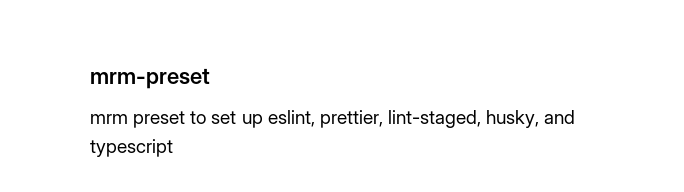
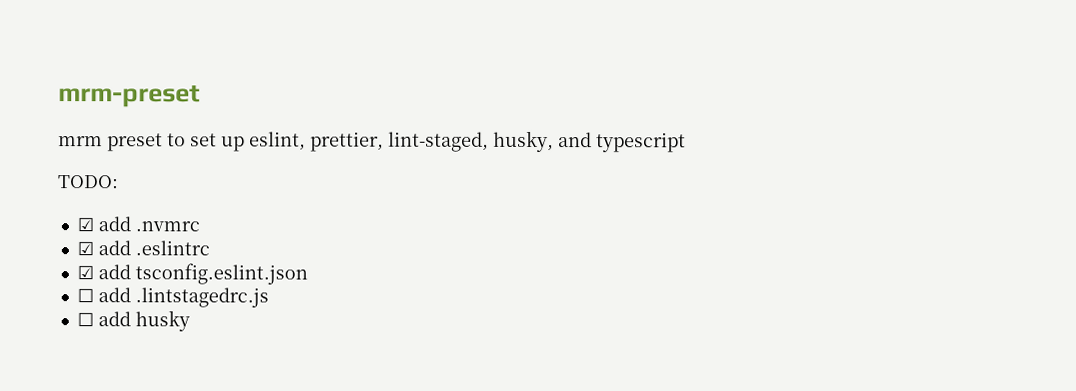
+ TODO:
+ ☑ add .nvmrc
+ ☑ add .eslintrc
+ ☑ add tsconfig.eslint.json
+ ☐ add .lintstagedrc.js
+ ☐ add husky

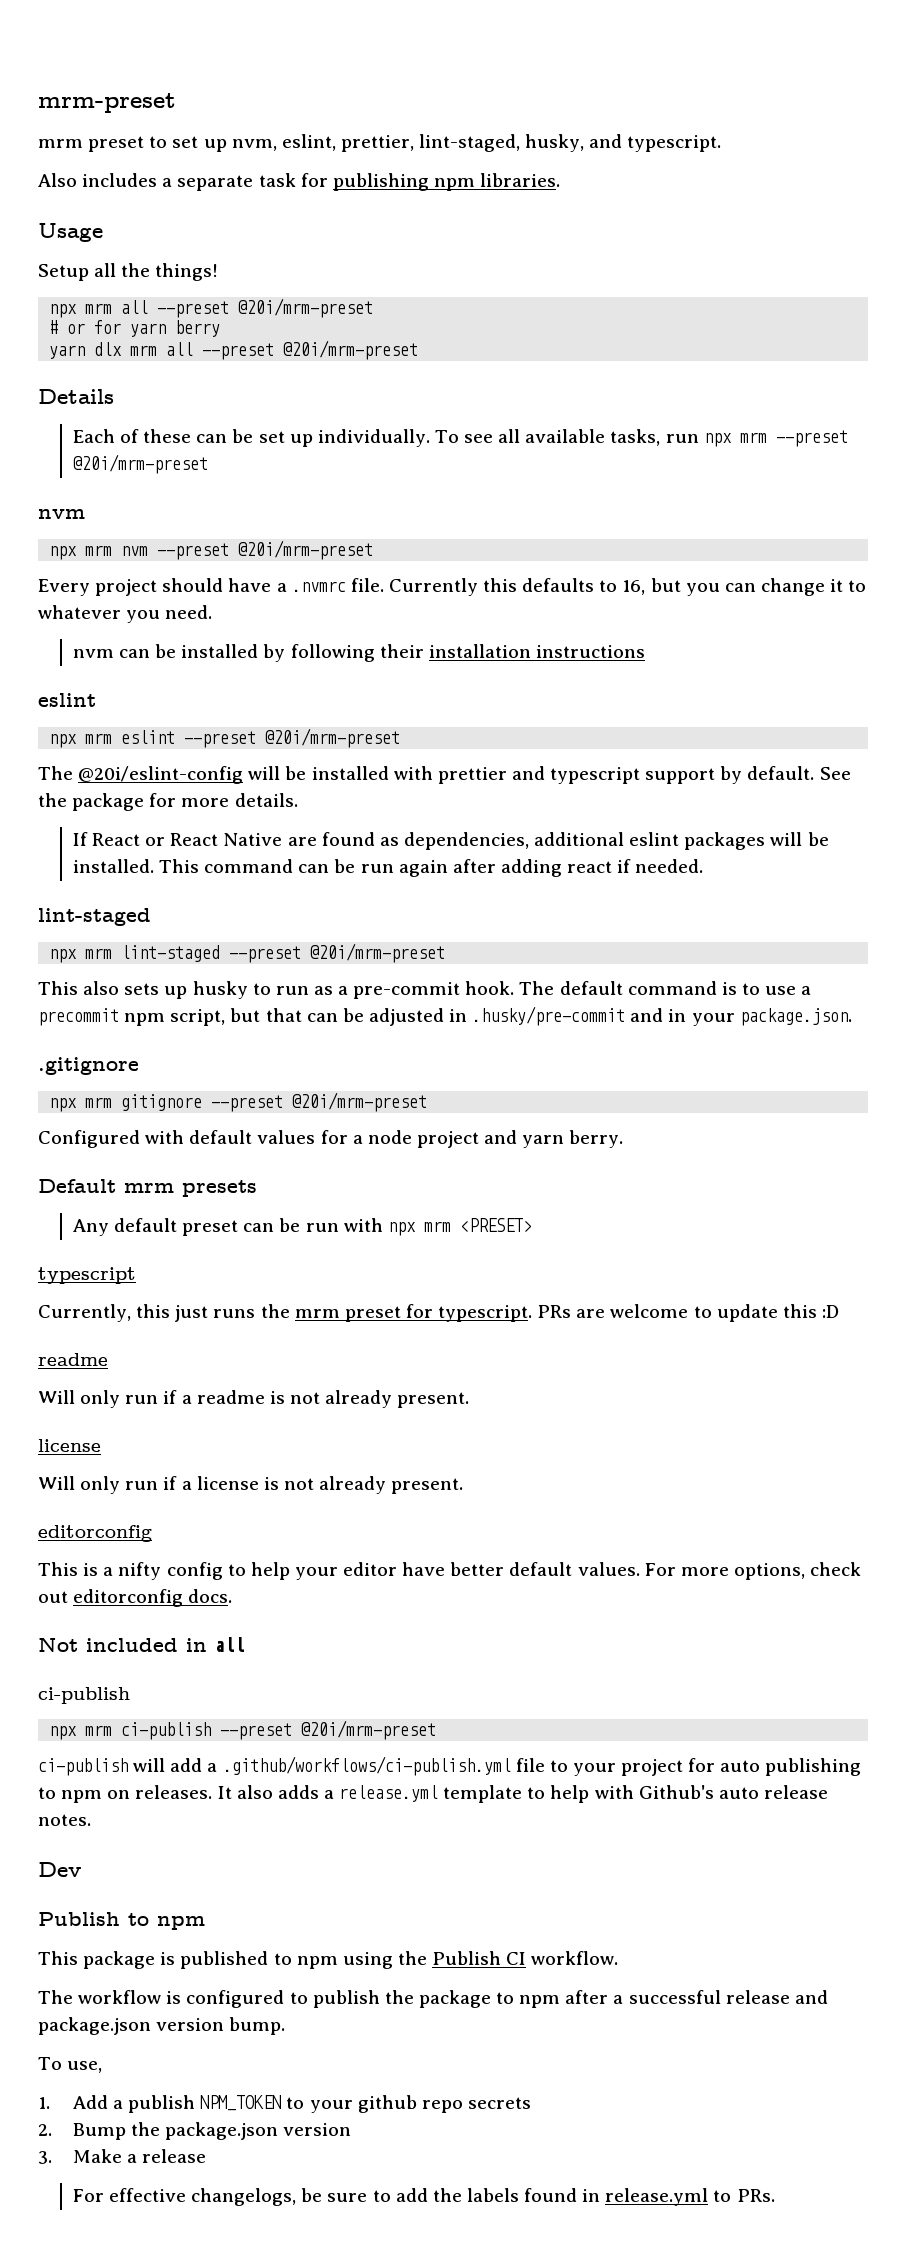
- mrm preset to set up eslint, prettier, lint-staged, husky, and typescript
- TODO:
- ☑ add .nvmrc
- ☑ add .eslintrc
- ☑ add tsconfig.eslint.json
- ☐ add .lintstagedrc.js
- ☐ add husky
+ mrm preset to set up nvm, eslint, prettier, lint-staged, husky, and typescript.
+ Also includes a separate task for publishing npm libraries.
+ Usage
+ Setup all the things!
+ npx mrm all --preset @20i/mrm-preset
+ # or for yarn berry
+ yarn dlx mrm all --preset @20i/mrm-preset
+ Details
+ Each of these can be set up individually. To see all available tasks, run npx mrm --preset @20i/mrm-preset
+ nvm
+ npx mrm nvm --preset @20i/mrm-preset
+ Every project should have a .nvmrc file. Currently this defaults to 16, but you can change it to whatever you need.
+ nvm can be installed by following their installation instructions
+ eslint
+ npx mrm eslint --preset @20i/mrm-preset
+ The @20i/eslint-config will be installed with prettier and typescript support by default. See the package for more details.
+ If React or React Native are found as dependencies, additional eslint packages will be installed. This command can be run again after adding react if needed.
+ lint-staged
+ npx mrm lint-staged --preset @20i/mrm-preset
+ This also sets up husky to run as a pre-commit hook. The default command is to use a precommit npm script, but that can be adjusted in .husky/pre-commit and in your package.json.
+ .gitignore
+ npx mrm gitignore --preset @20i/mrm-preset
+ Configured with default values for a node project and yarn berry.
+ Default mrm presets
+ Any default preset can be run with npx mrm <PRESET>
+ typescript
+ Currently, this just runs the mrm preset for typescript. PRs are welcome to update this :D
+ readme
+ Will only run if a readme is not already present.
+ license
+ Will only run if a license is not already present.
+ editorconfig
+ This is a nifty config to help your editor have better default values. For more options, check out editorconfig docs.
+ Not included in all
+ ci-publish
+ npx mrm ci-publish --preset @20i/mrm-preset
+ ci-publish will add a .github/workflows/ci-publish.yml file to your project for auto publishing to npm on releases. It also adds a release.yml template to help with Github's auto release notes.
+ Dev
+ Publish to npm
+ This package is published to npm using the Publish CI workflow.
+ The workflow is configured to publish the package to npm after a successful release and package.json version bump.
+ To use,
+ 1. Add a publish NPM_TOKEN to your github repo secrets
+ 2. Bump the package.json version
+ 3. Make a release
+ For effective changelogs, be sure to add the labels found in release.yml to PRs.

